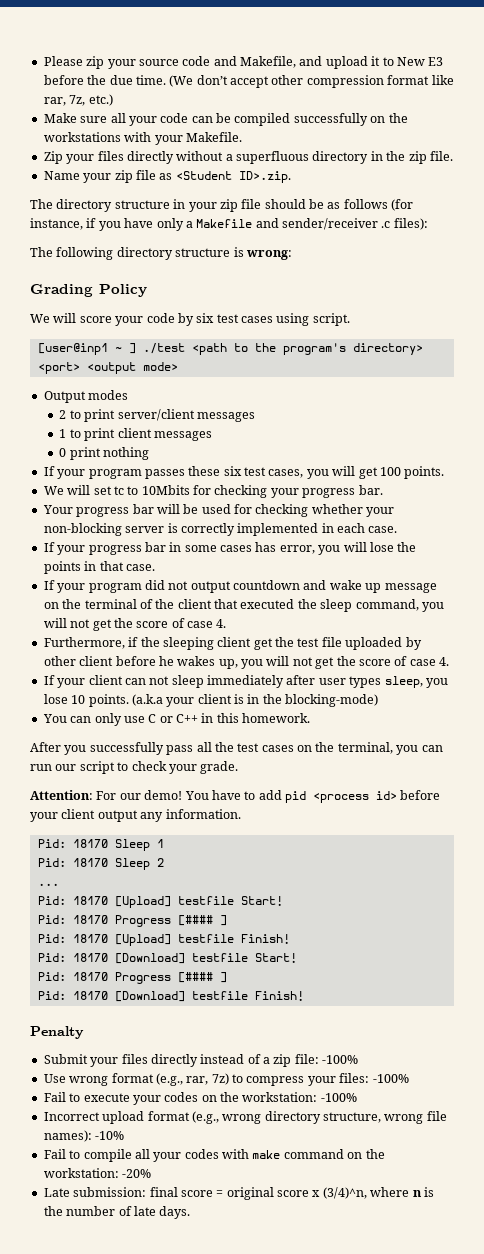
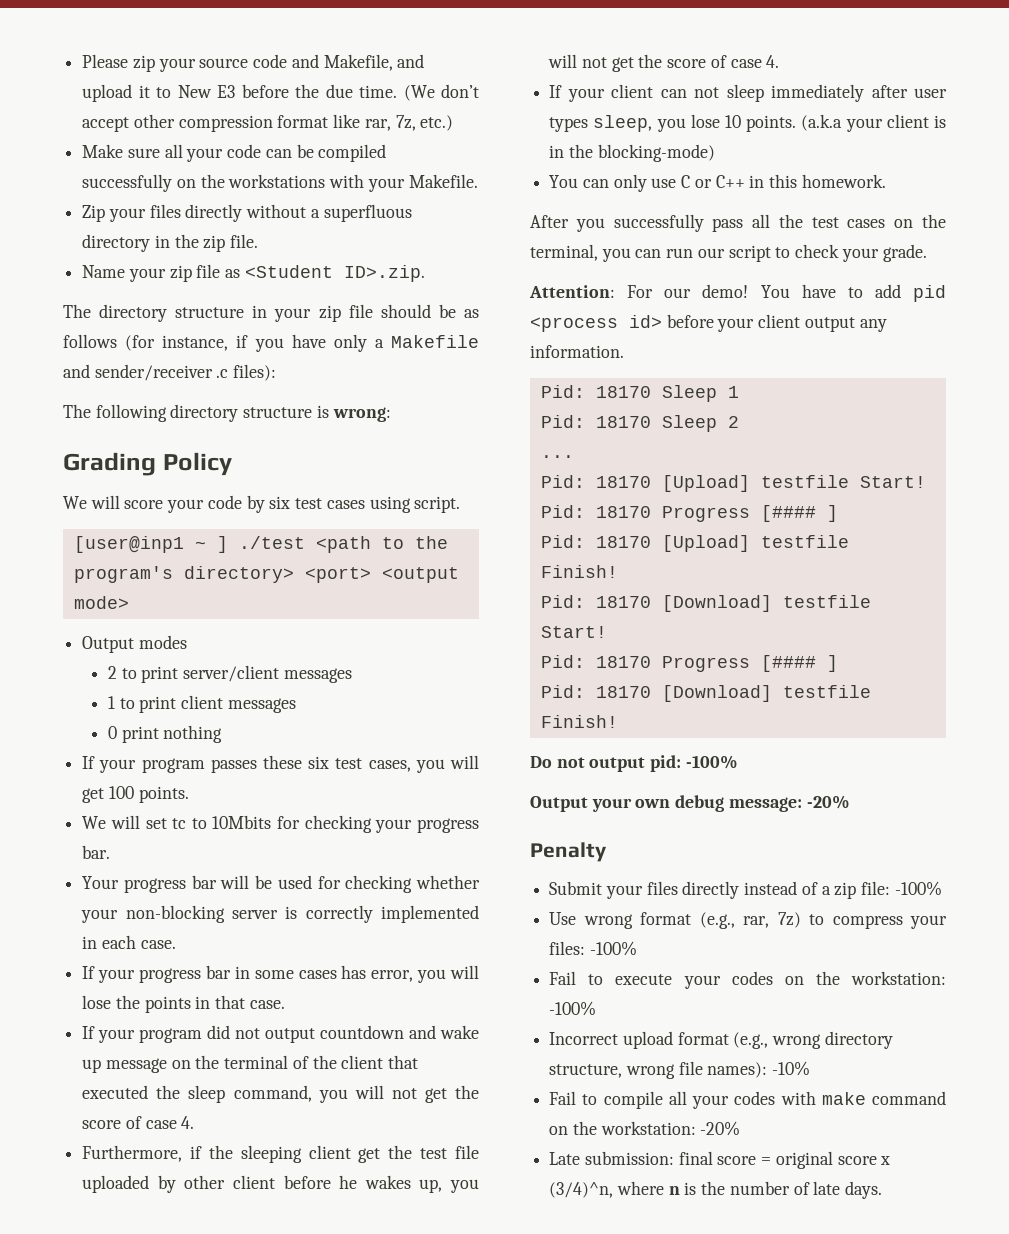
+ Do not output pid: -100%
+ Output your own debug message: -20%

